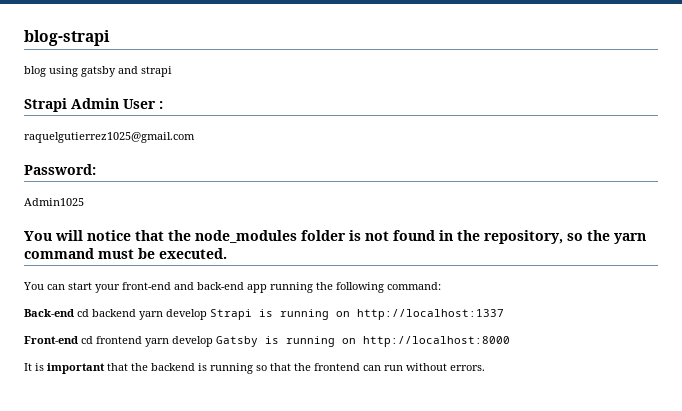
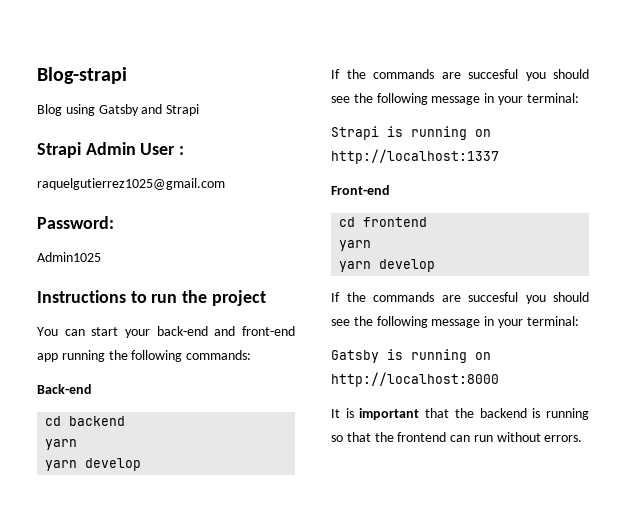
- blog-strapi
- blog using gatsby and strapi
+ Blog-strapi
+ Blog using Gatsby and Strapi
- You will notice that the node_modules folder is not found in the repository, so the yarn command must be executed.
+ Instructions to run the project
- You can start your front-end and back-end app running the following command:
+ You can start your back-end and front-end app running the following commands:
- Back-end cd backend yarn develop Strapi is running on http://localhost:1337
+ Back-end
+ cd backend
+ yarn
+ yarn develop
+ If the commands are succesful you should see the following message in your terminal:
+ Strapi is running on http://localhost:1337
- Front-end cd frontend yarn develop Gatsby is running on http://localhost:8000
+ Front-end
+ cd frontend
+ yarn
+ yarn develop
+ If the commands are succesful you should see the following message in your terminal:
+ Gatsby is running on http://localhost:8000

